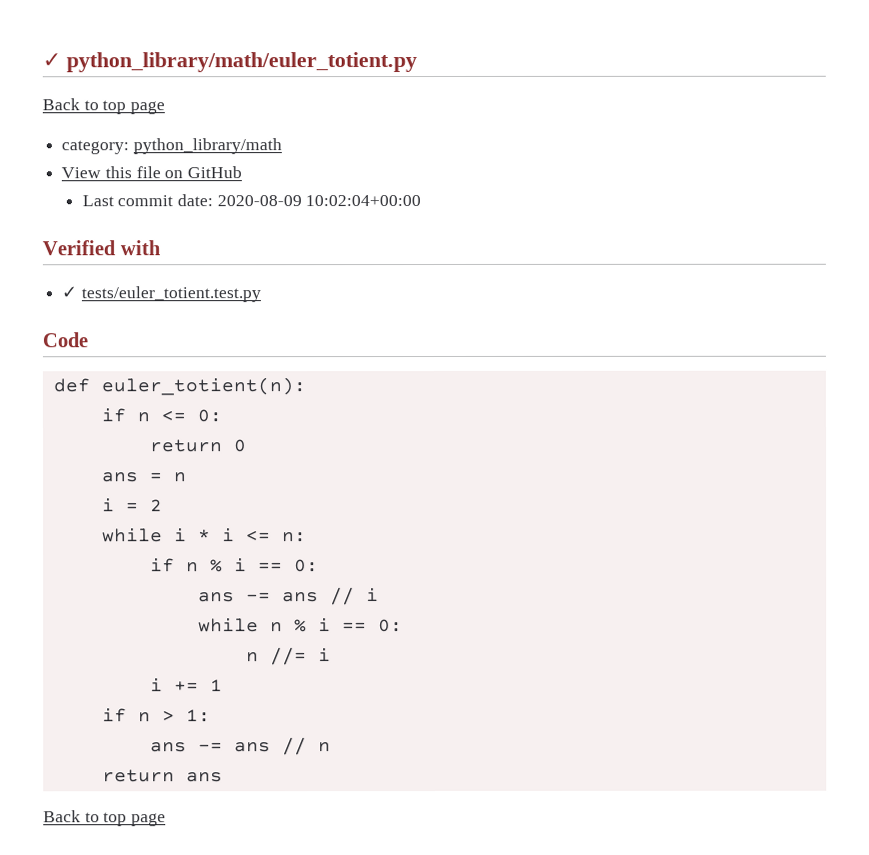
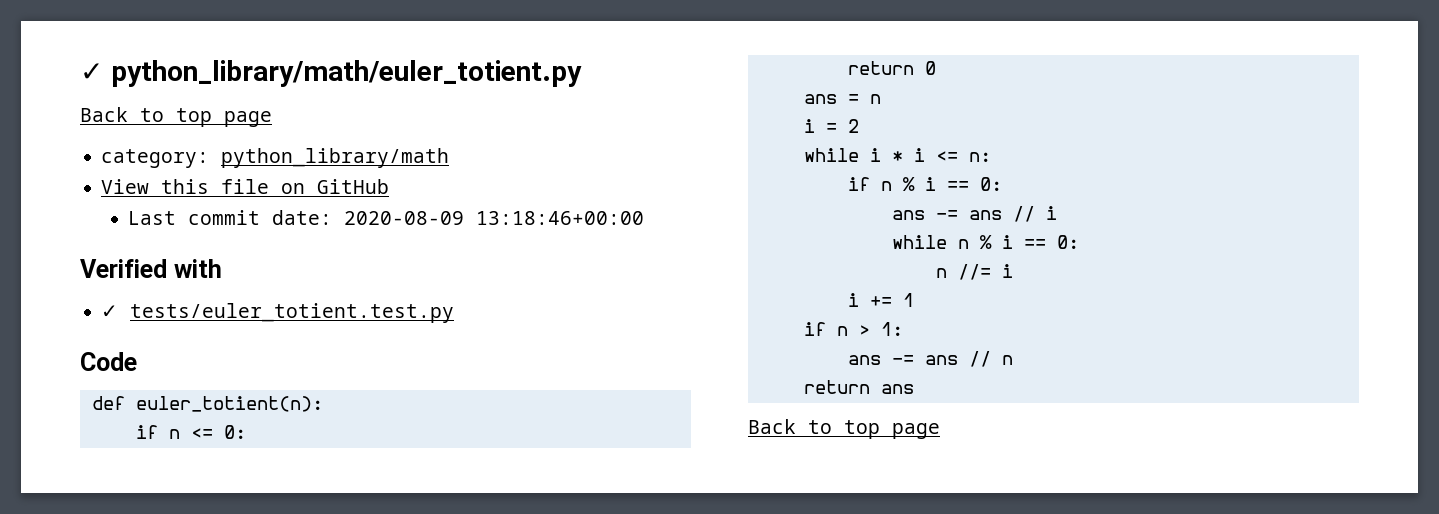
- Last commit date: 2020-08-09 10:02:04+00:00
+ Last commit date: 2020-08-09 13:18:46+00:00

